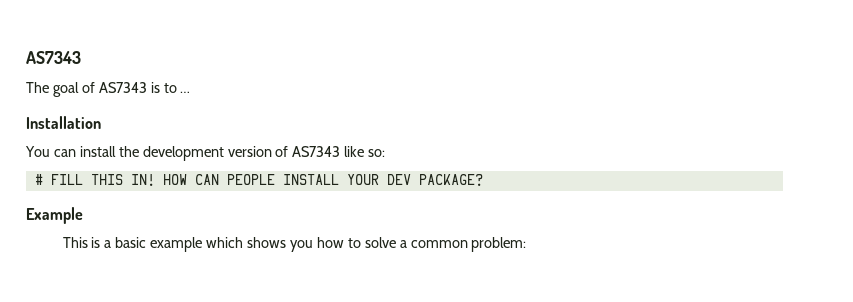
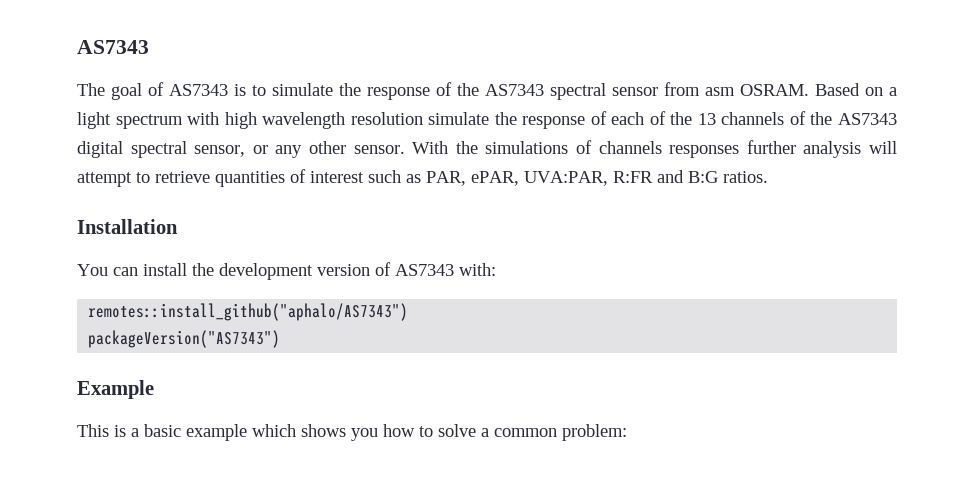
- The goal of AS7343 is to …
+ The goal of AS7343 is to simulate the response of the AS7343 spectral sensor from asm OSRAM. Based on a light spectrum with high wavelength resolution simulate the response of each of the 13 channels of the AS7343 digital spectral sensor, or any other sensor. With the simulations of channels responses further analysis will attempt to retrieve quantities of interest such as PAR, ePAR, UVA:PAR, R:FR and B:G ratios.
- You can install the development version of AS7343 like so:
- # FILL THIS IN! HOW CAN PEOPLE INSTALL YOUR DEV PACKAGE?
+ You can install the development version of AS7343 with:
+ remotes::install_github("aphalo/AS7343")
+ packageVersion("AS7343")

